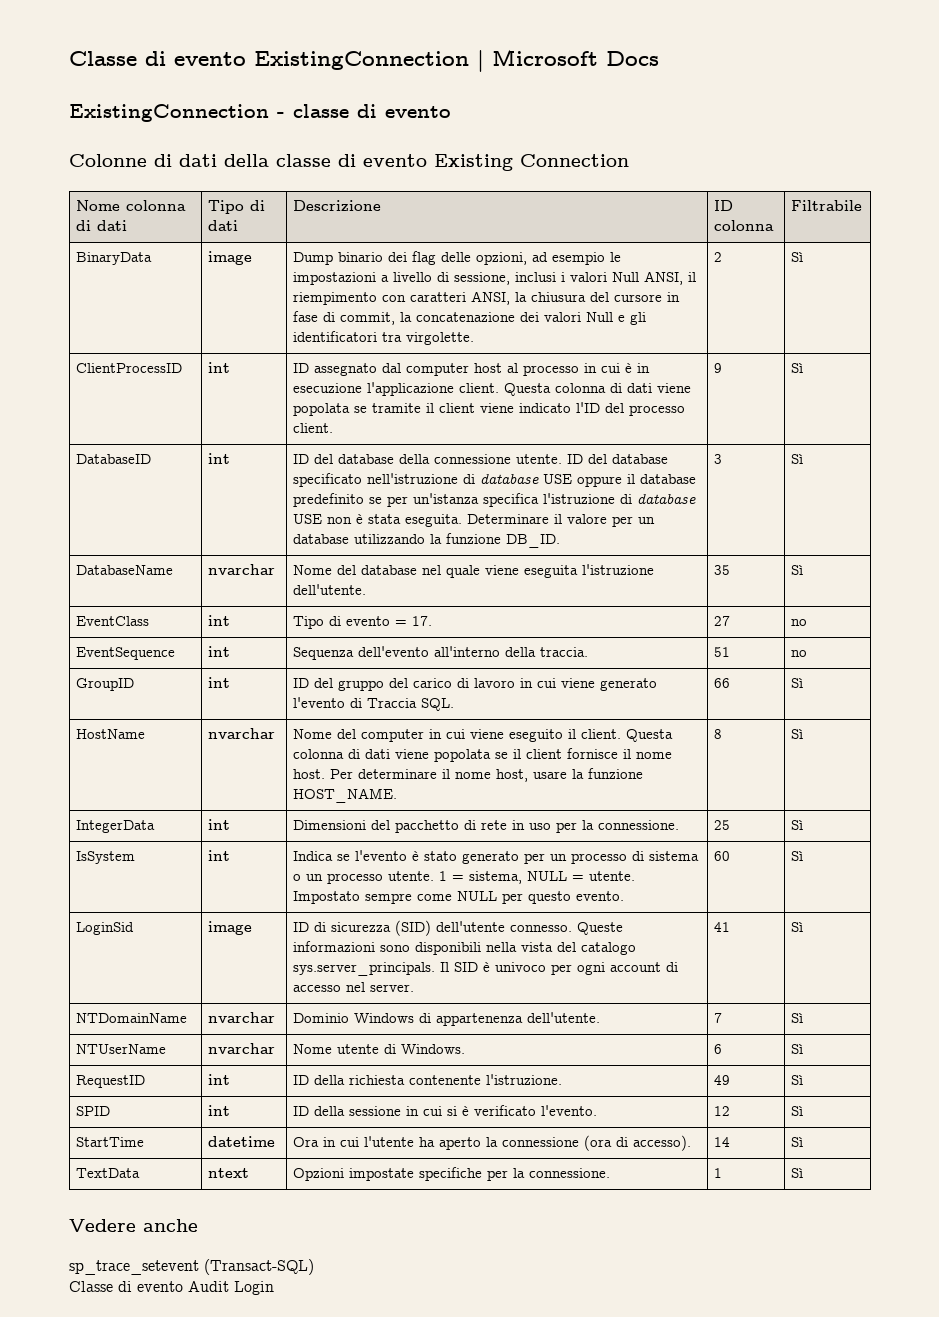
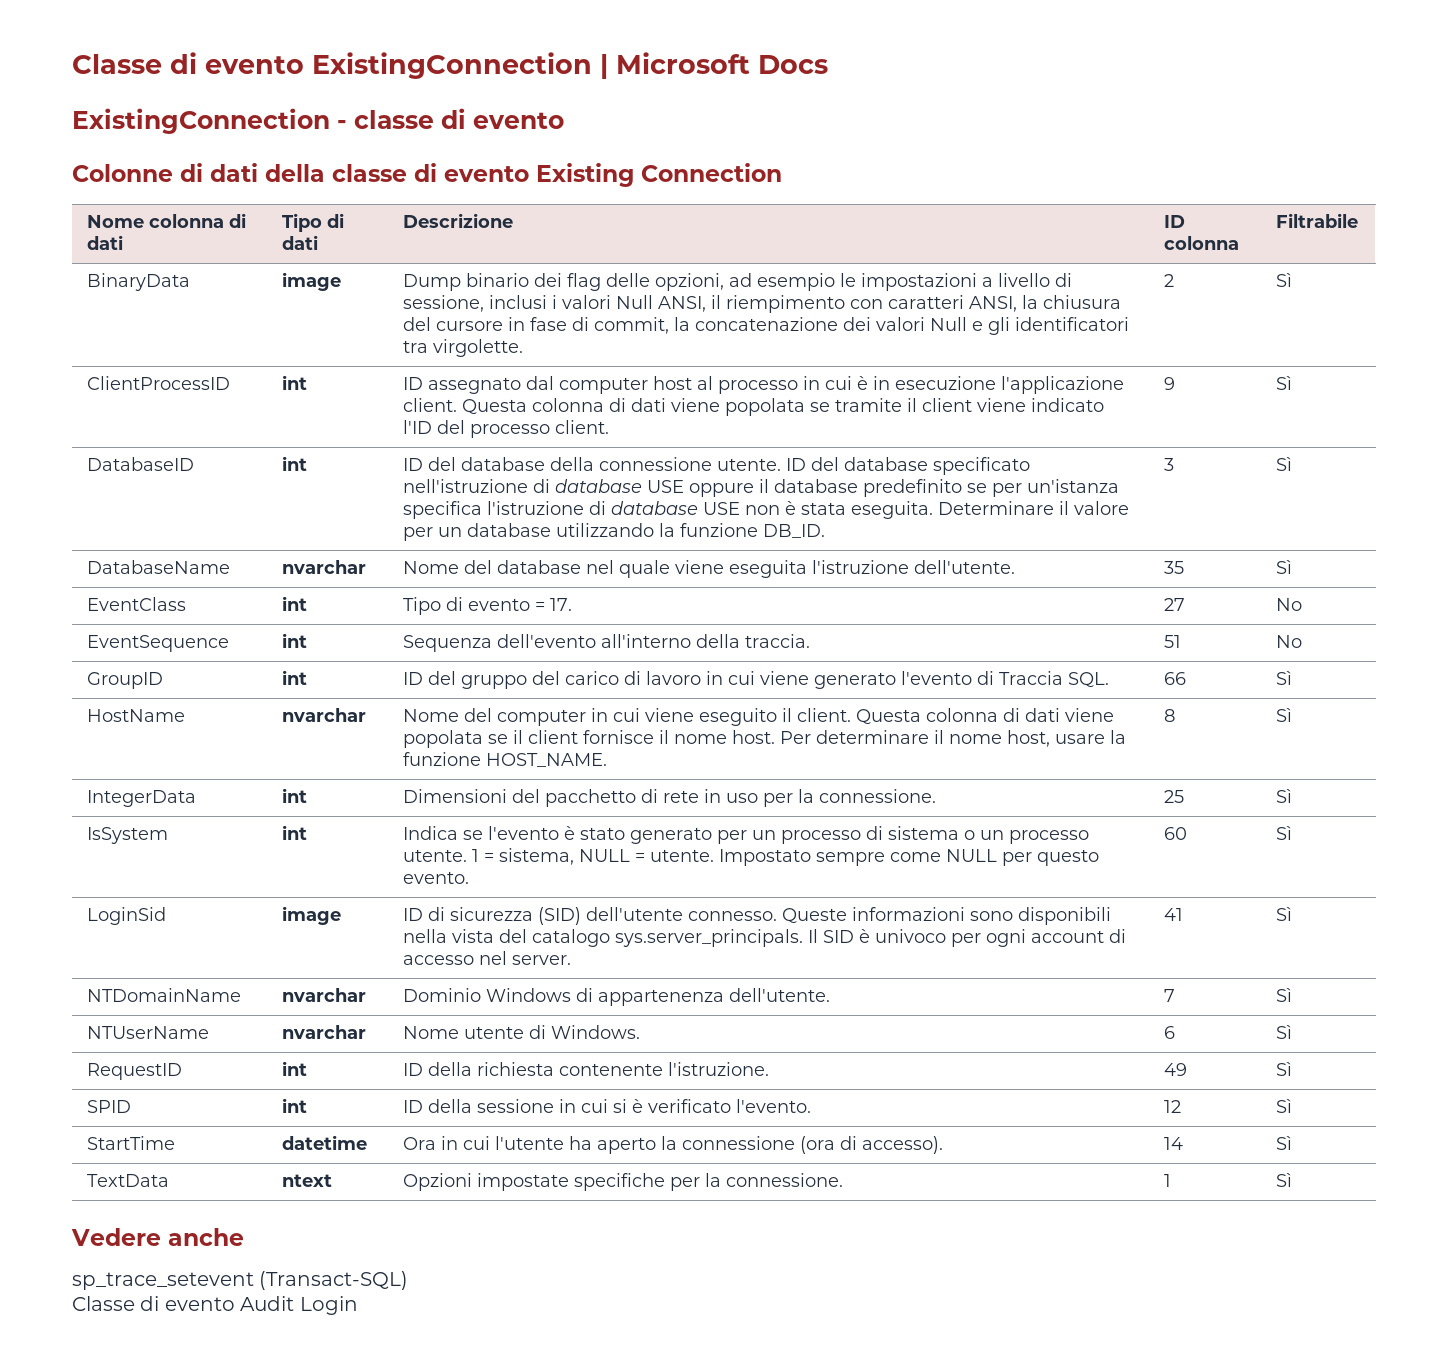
- EventClass | int | Tipo di evento = 17. | 27 | no
+ EventClass | int | Tipo di evento = 17. | 27 | No
- EventSequence | int | Sequenza dell'evento all'interno della traccia. | 51 | no
+ EventSequence | int | Sequenza dell'evento all'interno della traccia. | 51 | No

